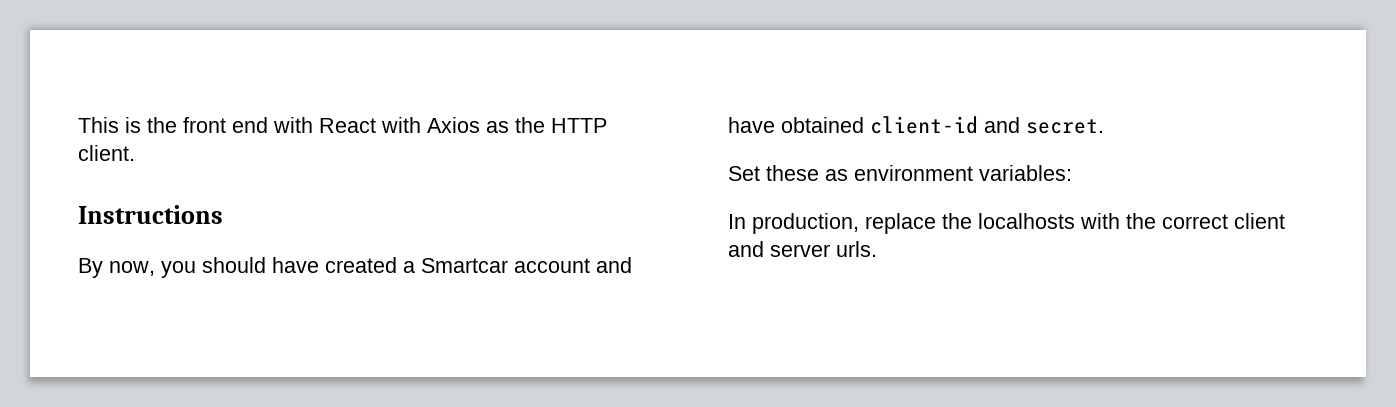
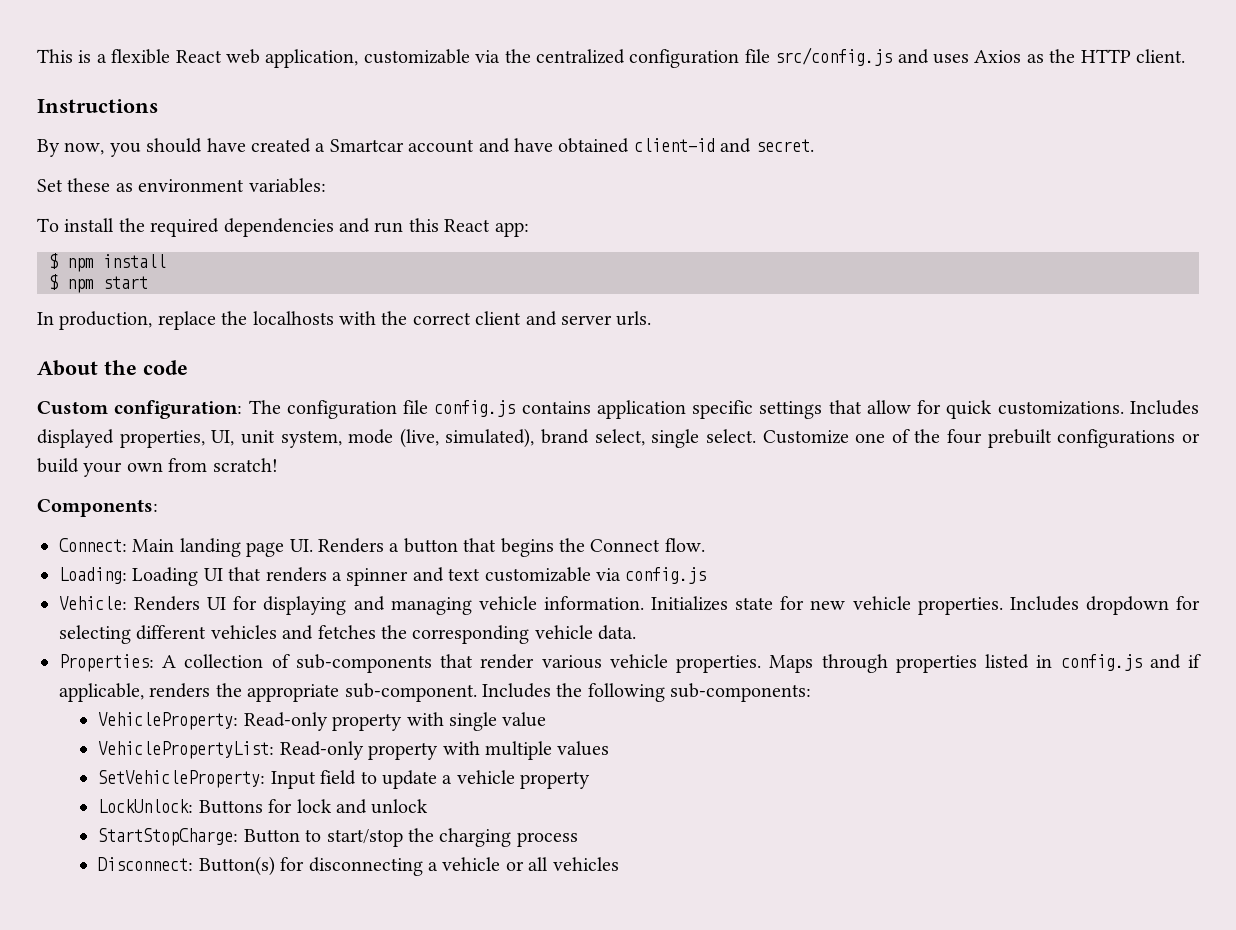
- This is the front end with React with Axios as the HTTP client.
+ This is a flexible React web application, customizable via the centralized configuration file src/config.js and uses Axios as the HTTP client.
+ To install the required dependencies and run this React app:
+ $ npm install
+ $ npm start
+ About the code
+ Custom configuration: The configuration file config.js contains application specific settings that allow for quick customizations. Includes displayed properties, UI, unit system, mode (live, simulated), brand select, single select. Customize one of the four prebuilt configurations or build your own from scratch!
+ Components:
+ Connect: Main landing page UI. Renders a button that begins the Connect flow.
+ Loading: Loading UI that renders a spinner and text customizable via config.js
+ Vehicle: Renders UI for displaying and managing vehicle information. Initializes state for new vehicle properties. Includes dropdown for selecting different vehicles and fetches the corresponding vehicle data.
+ Properties: A collection of sub-components that render various vehicle properties. Maps through properties listed in config.js and if applicable, renders the appropriate sub-component. Includes the following sub-components:
+ VehicleProperty: Read-only property with single value
+ VehiclePropertyList: Read-only property with multiple values
+ SetVehicleProperty: Input field to update a vehicle property
+ LockUnlock: Buttons for lock and unlock
+ StartStopCharge: Button to start/stop the charging process
+ Disconnect: Button(s) for disconnecting a vehicle or all vehicles

